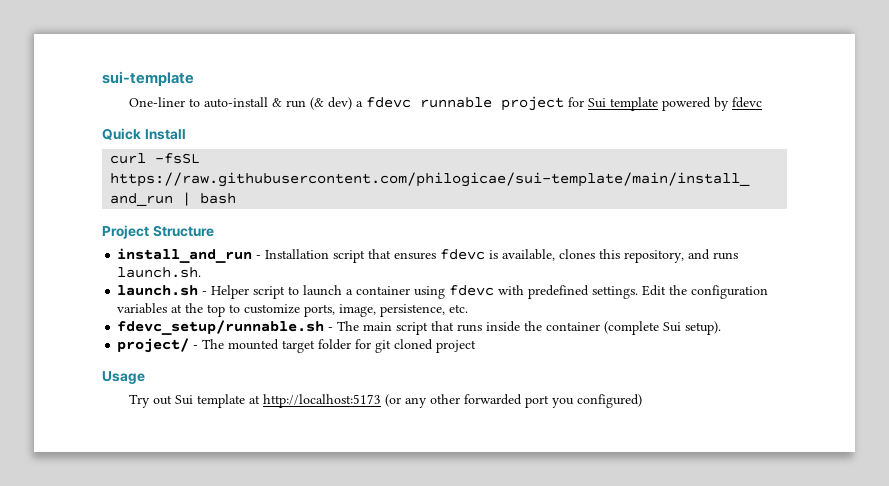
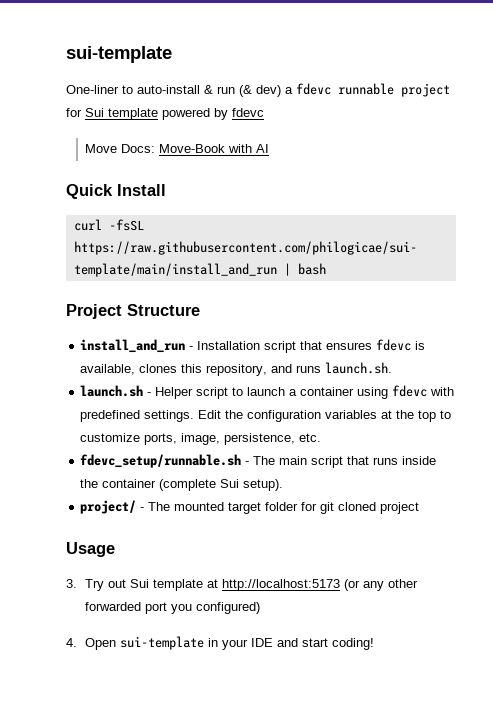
+ Move Docs: Move-Book with AI
- Try out Sui template at http://localhost:5173 (or any other forwarded port you configured)
+ 3. Try out Sui template at http://localhost:5173 (or any other forwarded port you configured)
+ 4. Open sui-template in your IDE and start coding!

